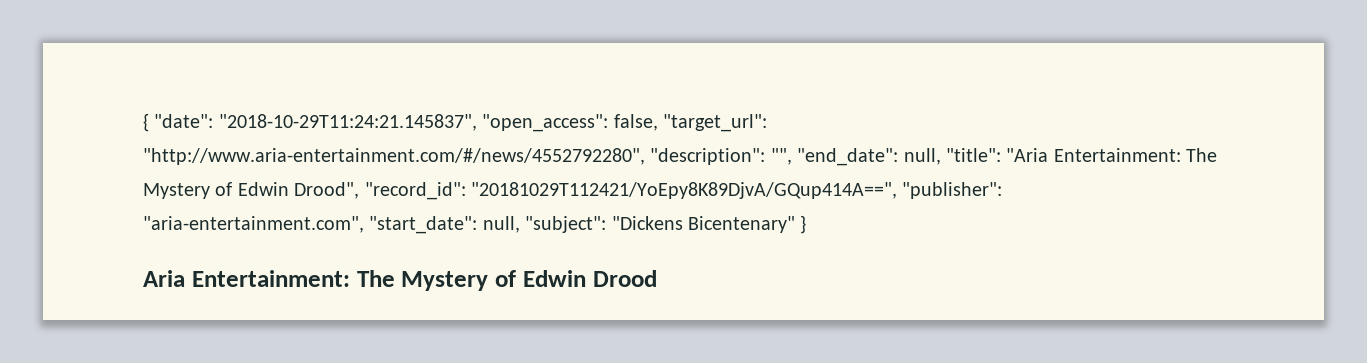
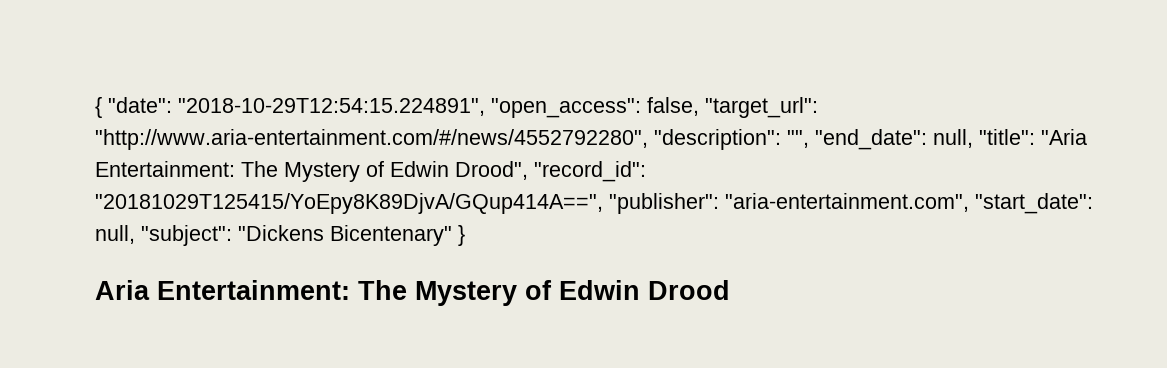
- { "date": "2018-10-29T11:24:21.145837", "open_access": false, "target_url": "http://www.aria-entertainment.com/#/news/4552792280", "description": "", "end_date": null, "title": "Aria Entertainment: The Mystery of Edwin Drood", "record_id": "20181029T112421/YoEpy8K89DjvA/GQup414A==", "publisher": "aria-entertainment.com", "start_date": null, "subject": "Dickens Bicentenary" }
+ { "date": "2018-10-29T12:54:15.224891", "open_access": false, "target_url": "http://www.aria-entertainment.com/#/news/4552792280", "description": "", "end_date": null, "title": "Aria Entertainment: The Mystery of Edwin Drood", "record_id": "20181029T125415/YoEpy8K89DjvA/GQup414A==", "publisher": "aria-entertainment.com", "start_date": null, "subject": "Dickens Bicentenary" }

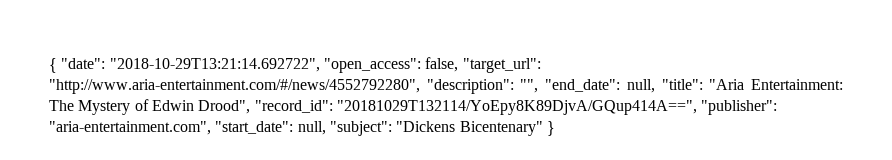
- { "date": "2018-10-29T12:54:15.224891", "open_access": false, "target_url": "http://www.aria-entertainment.com/#/news/4552792280", "description": "", "end_date": null, "title": "Aria Entertainment: The Mystery of Edwin Drood", "record_id": "20181029T125415/YoEpy8K89DjvA/GQup414A==", "publisher": "aria-entertainment.com", "start_date": null, "subject": "Dickens Bicentenary" }
+ { "date": "2018-10-29T13:21:14.692722", "open_access": false, "target_url": "http://www.aria-entertainment.com/#/news/4552792280", "description": "", "end_date": null, "title": "Aria Entertainment: The Mystery of Edwin Drood", "record_id": "20181029T132114/YoEpy8K89DjvA/GQup414A==", "publisher": "aria-entertainment.com", "start_date": null, "subject": "Dickens Bicentenary" }
- Aria Entertainment: The Mystery of Edwin Drood

